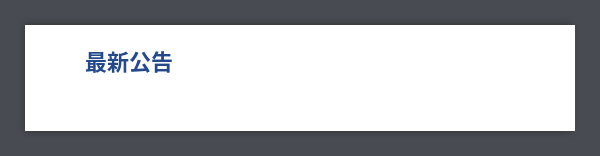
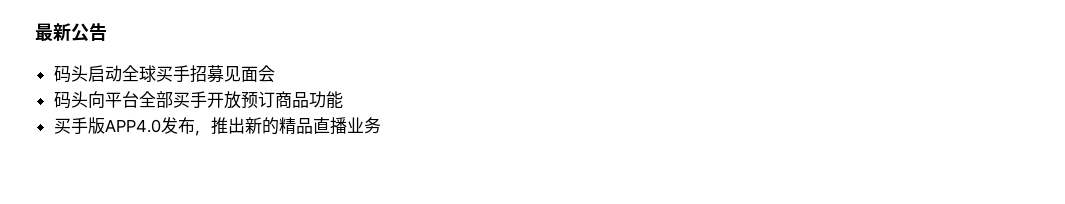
+ 码头启动全球买手招募见面会
+ 码头向平台全部买手开放预订商品功能
+ 买手版APP4.0发布，推出新的精品直播业务

